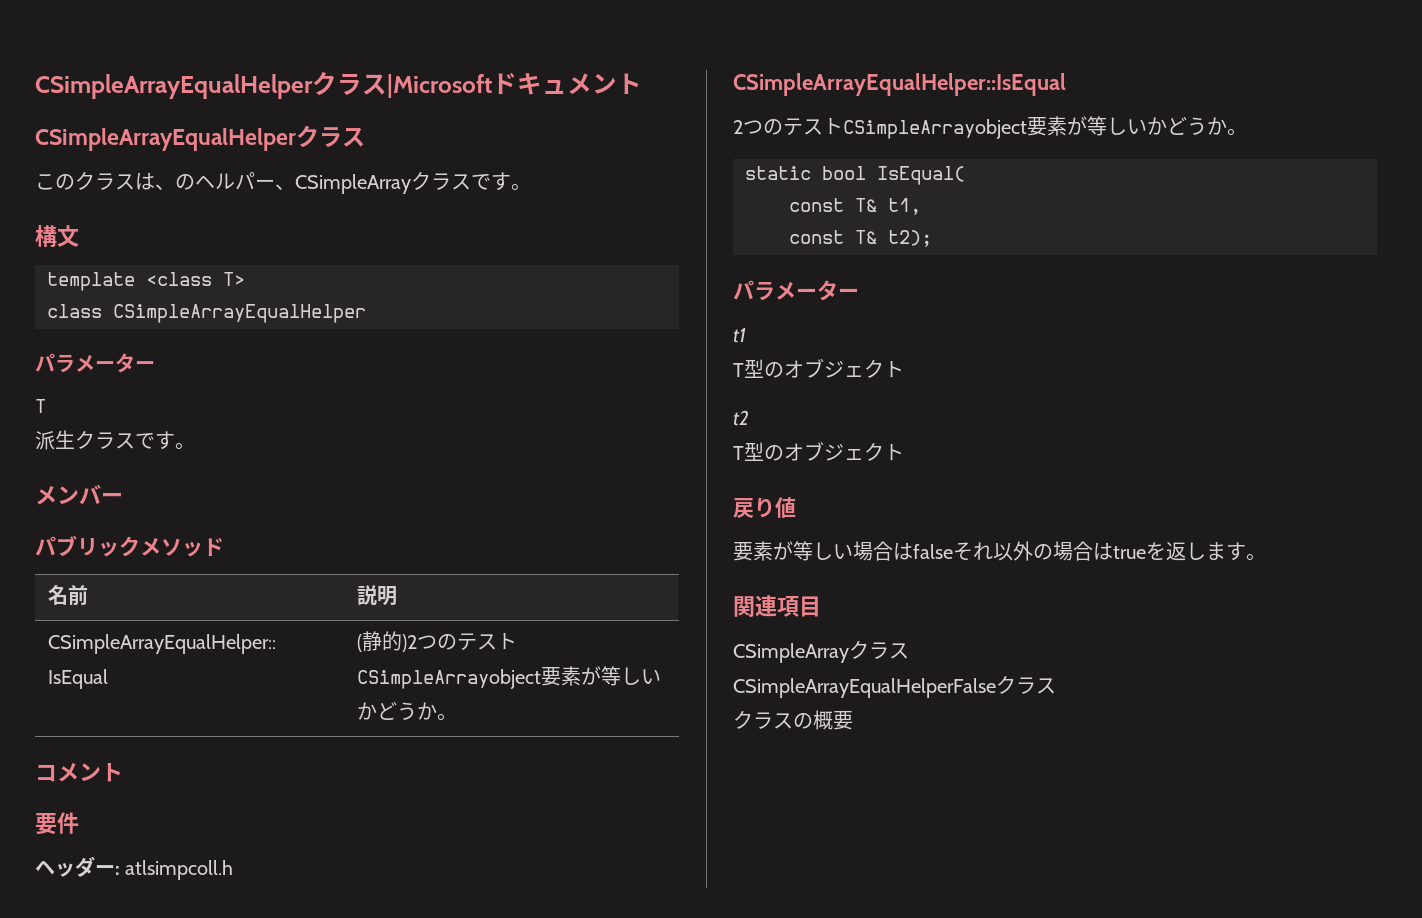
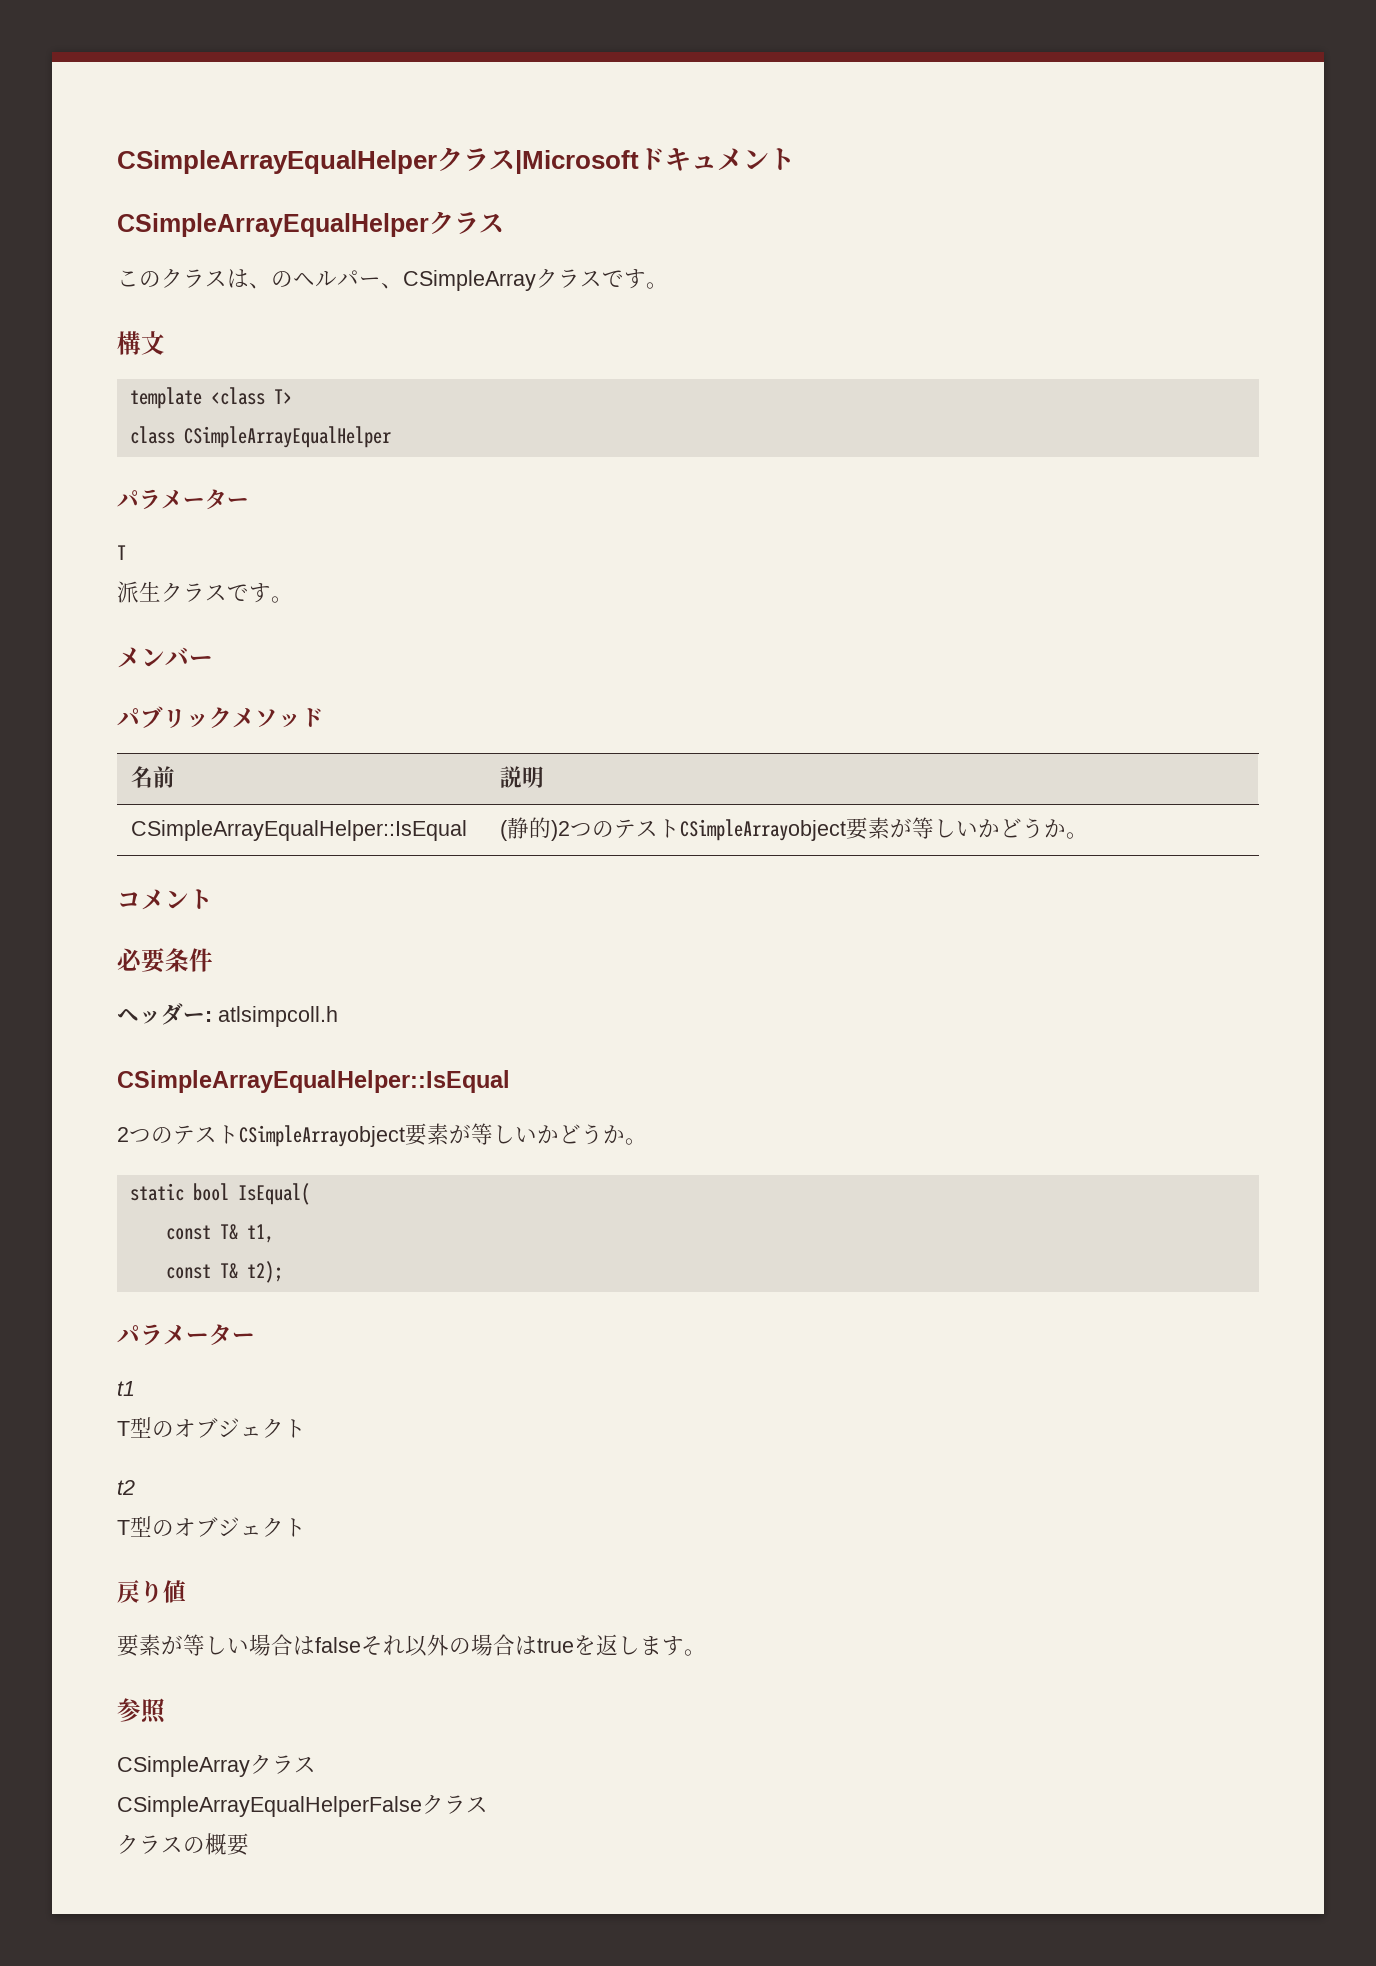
- 要件
+ 必要条件
- 関連項目
+ 参照

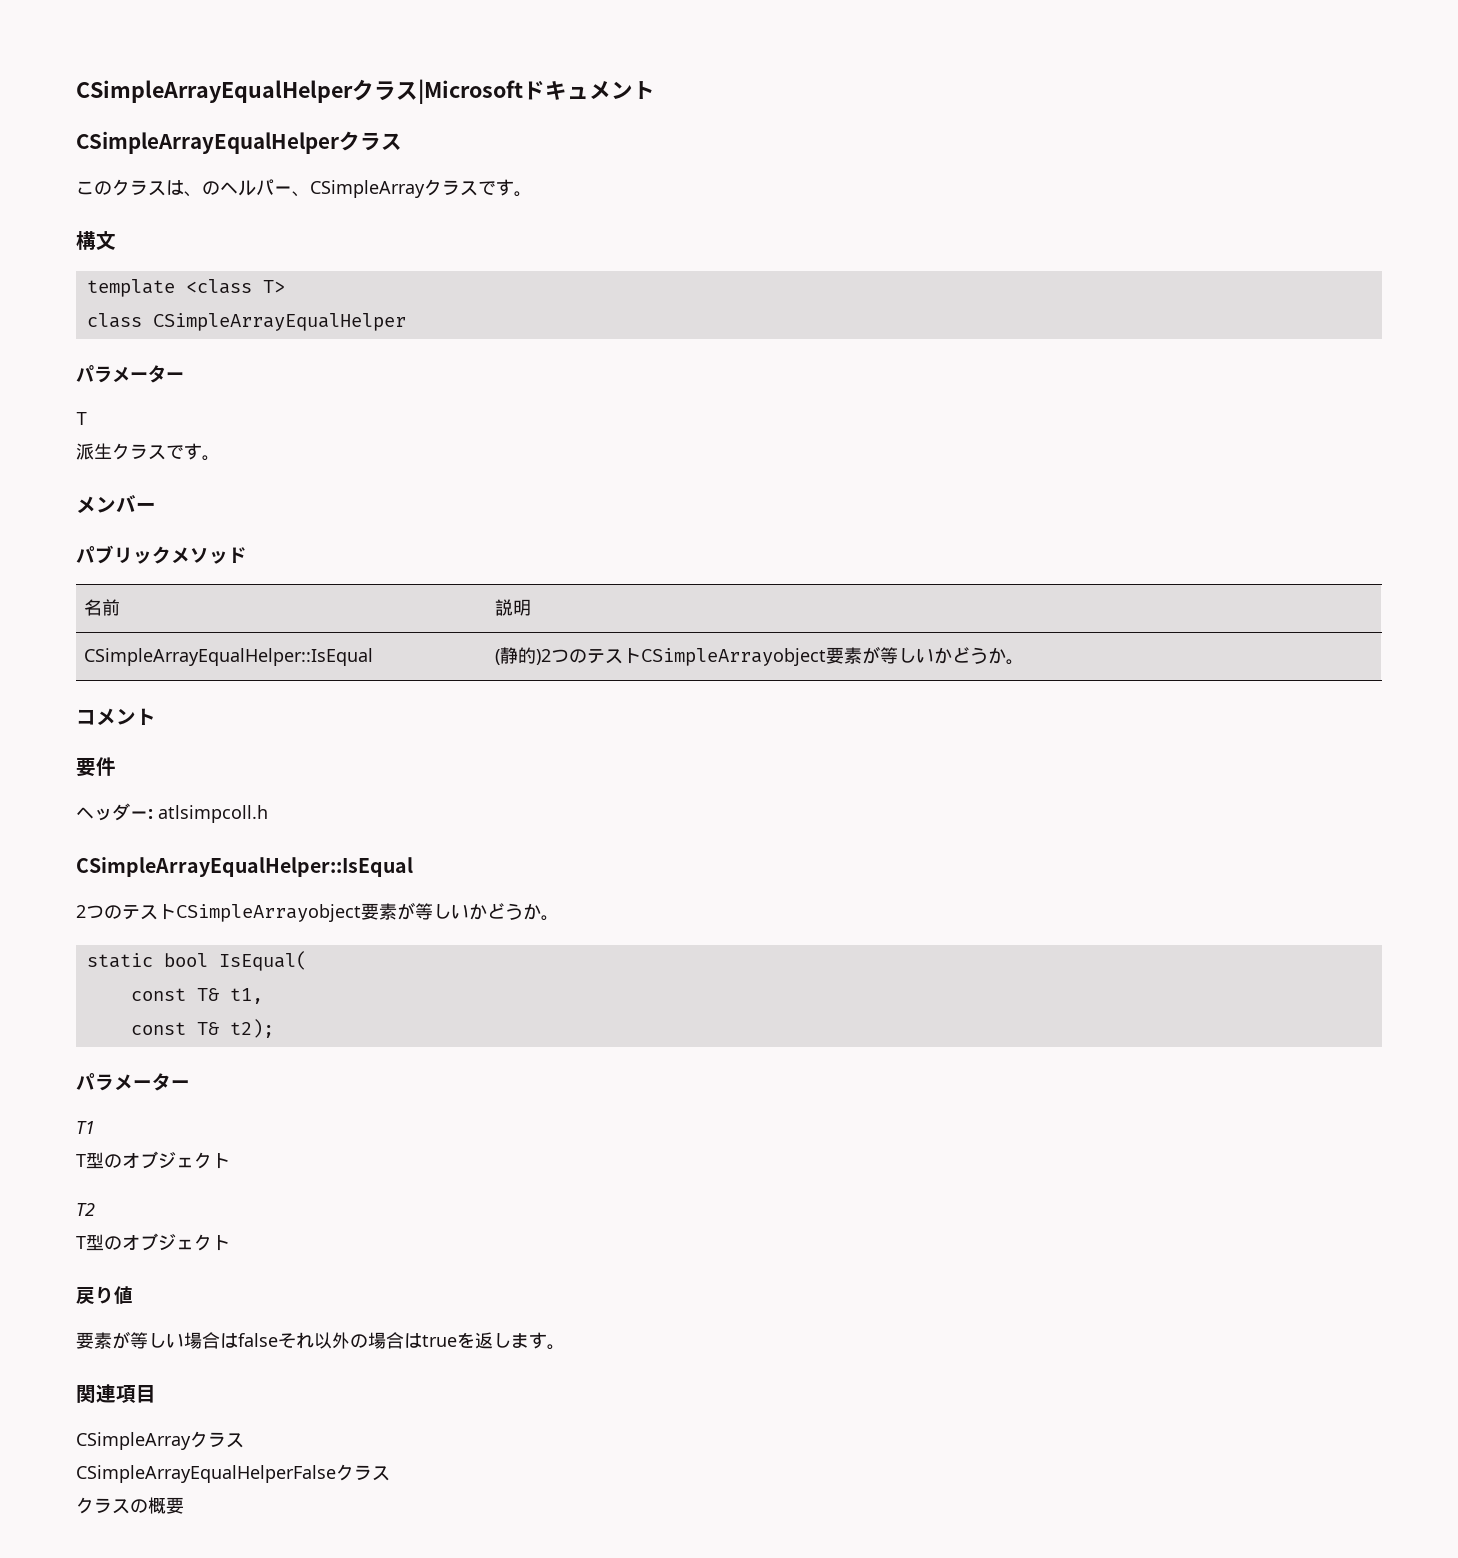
- 必要条件
+ 要件
- t1
+ T1
  T型のオブジェクト
- t2
+ T2
- 参照
+ 関連項目

